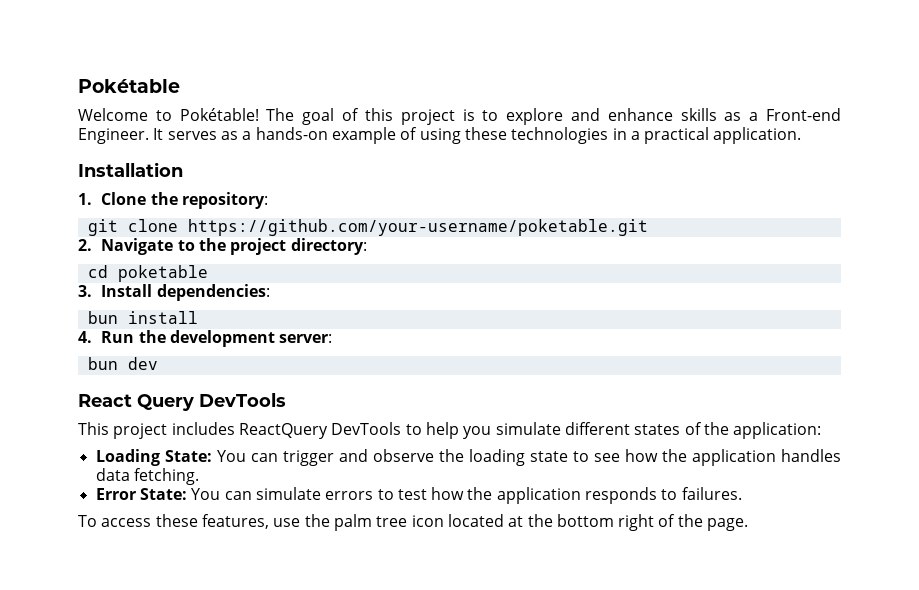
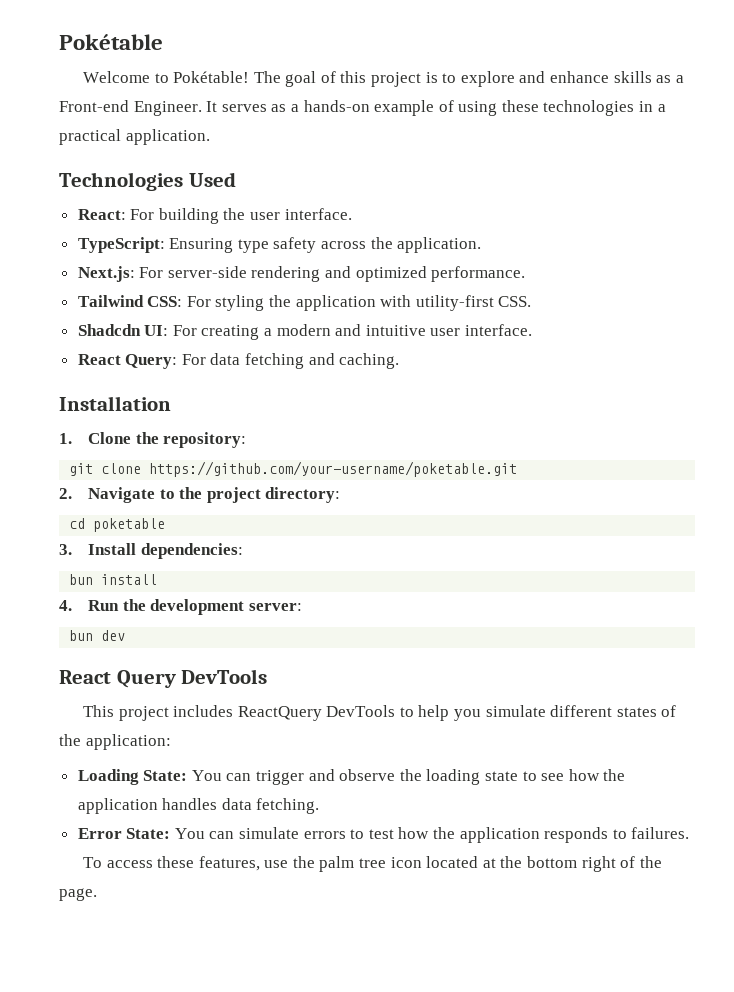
+ Technologies Used
+ React: For building the user interface.
+ TypeScript: Ensuring type safety across the application.
+ Next.js: For server-side rendering and optimized performance.
+ Tailwind CSS: For styling the application with utility-first CSS.
+ Shadcdn UI: For creating a modern and intuitive user interface.
+ React Query: For data fetching and caching.

